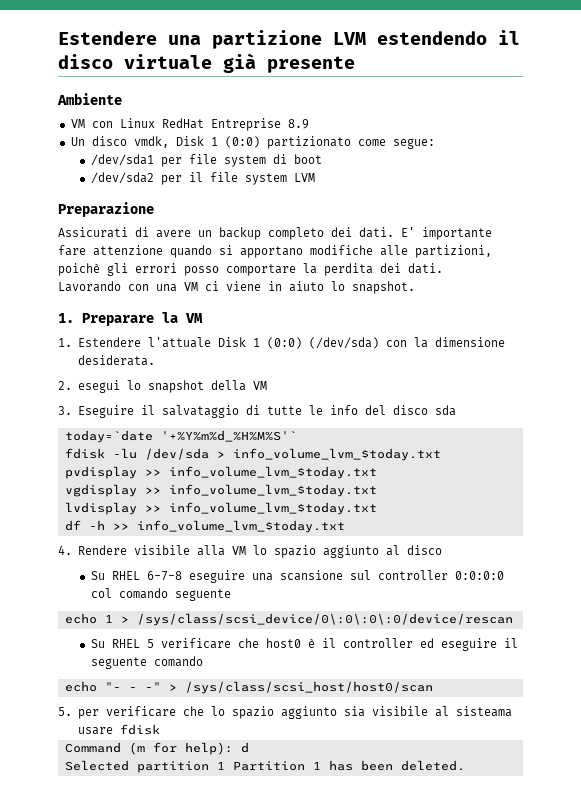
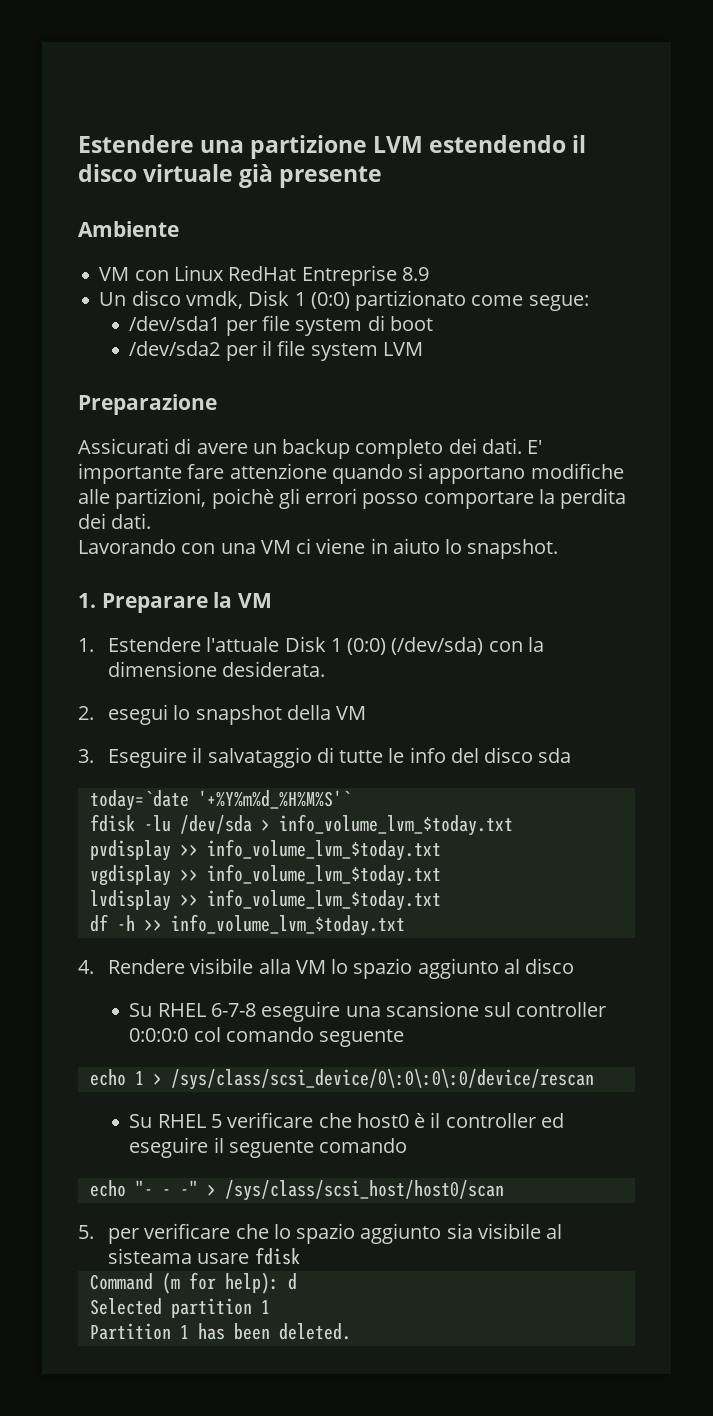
- Selected partition 1 Partition 1 has been deleted.
+ Selected partition 1
+ Partition 1 has been deleted.

